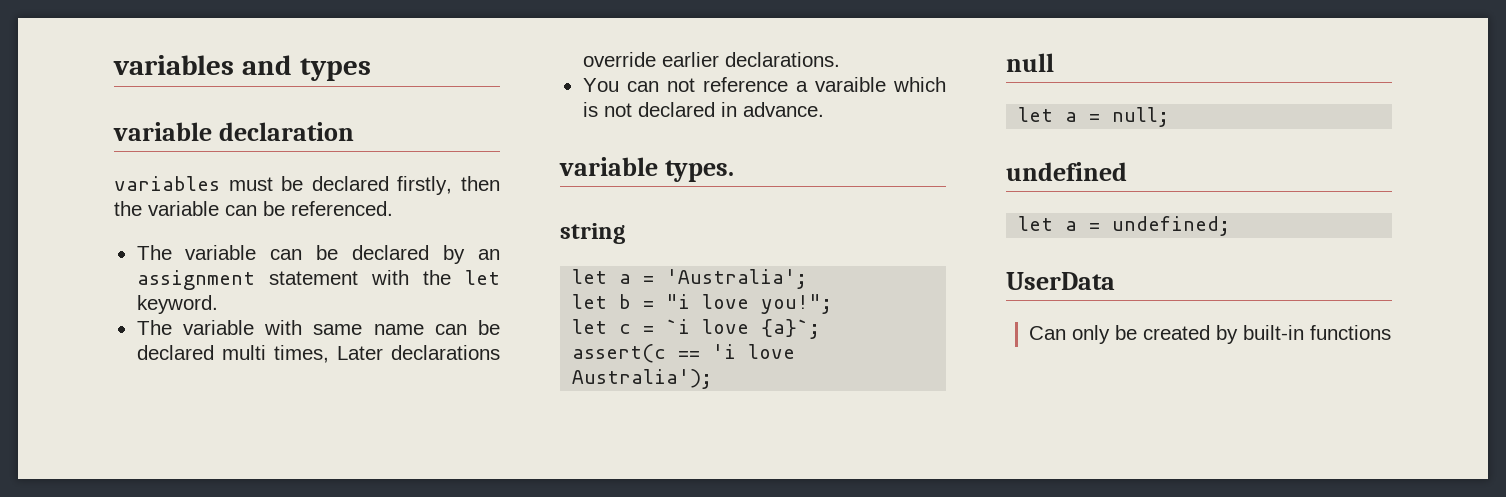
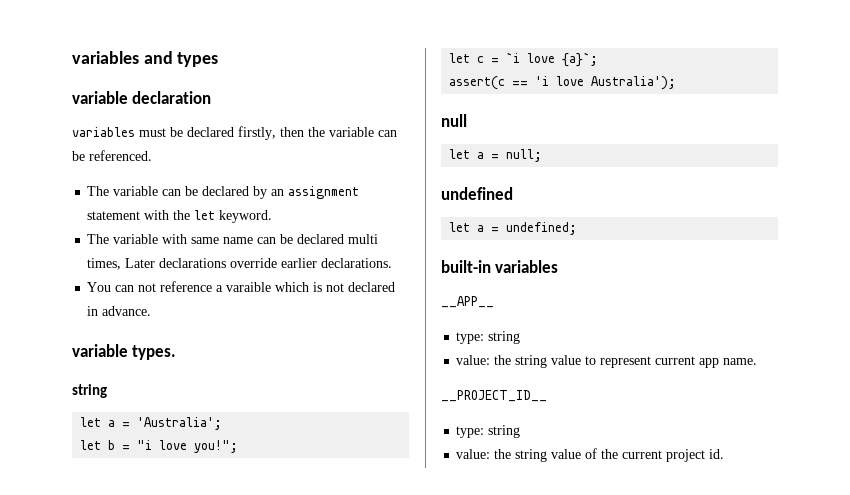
- UserData
- Can only be created by built-in functions
+ built-in variables
+ __APP__
+ type: string
+ value: the string value to represent current app name.
+ __PROJECT_ID__
+ type: string
+ value: the string value of the current project id.

